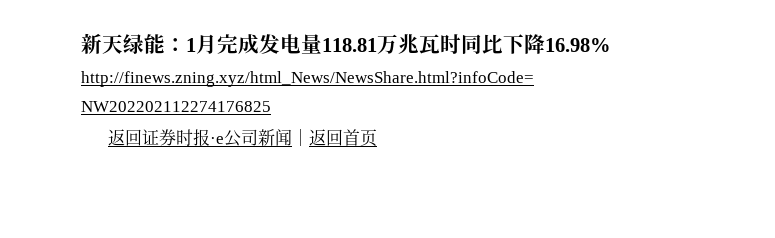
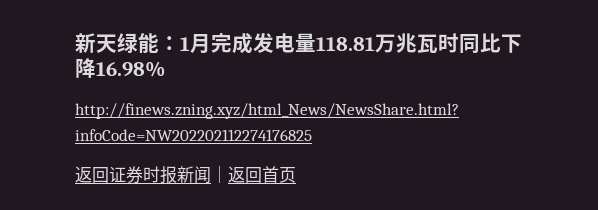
- 返回证券时报·e公司新闻｜返回首页
+ 返回证券时报新闻｜返回首页

